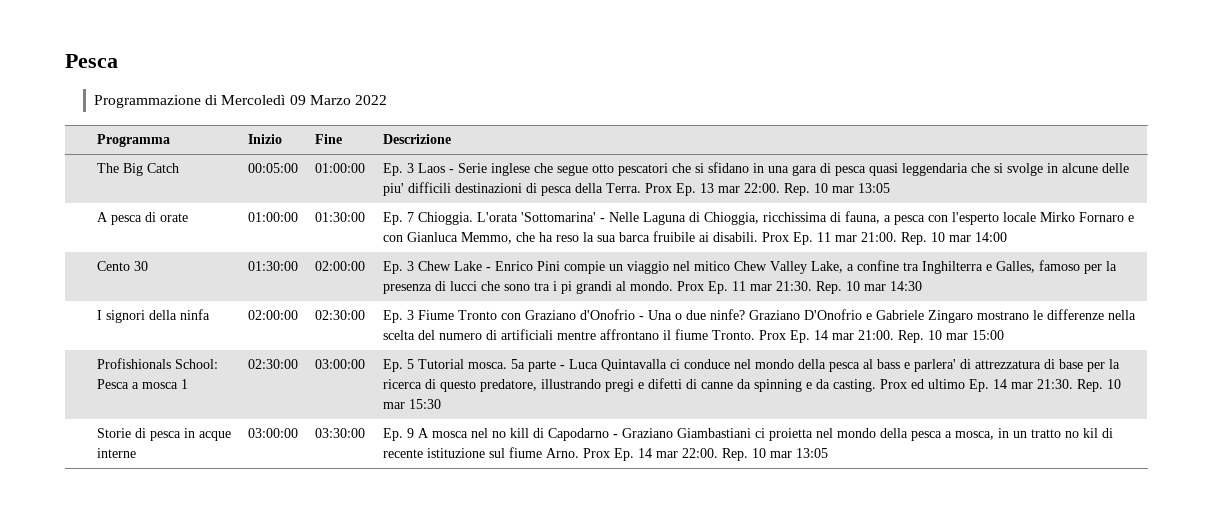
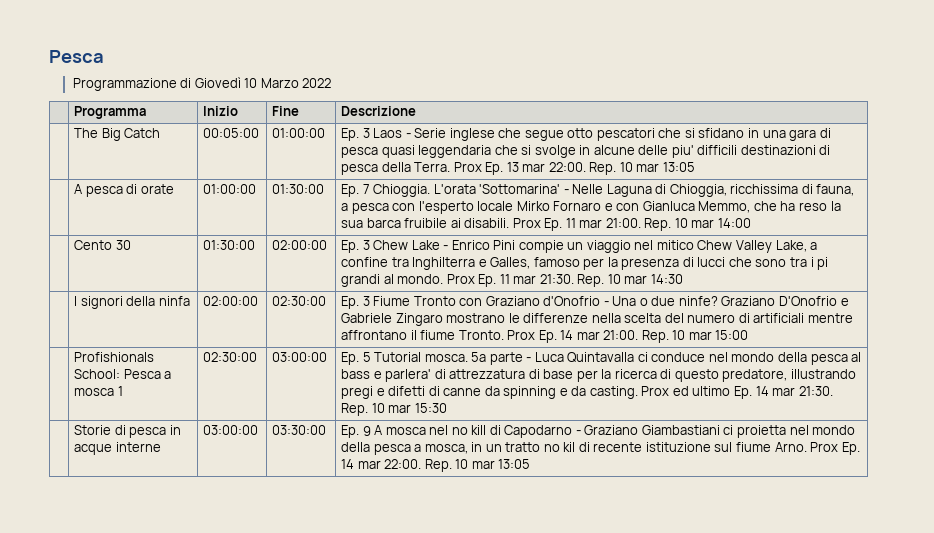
- Programmazione di Mercoledì 09 Marzo 2022
+ Programmazione di Giovedì 10 Marzo 2022

